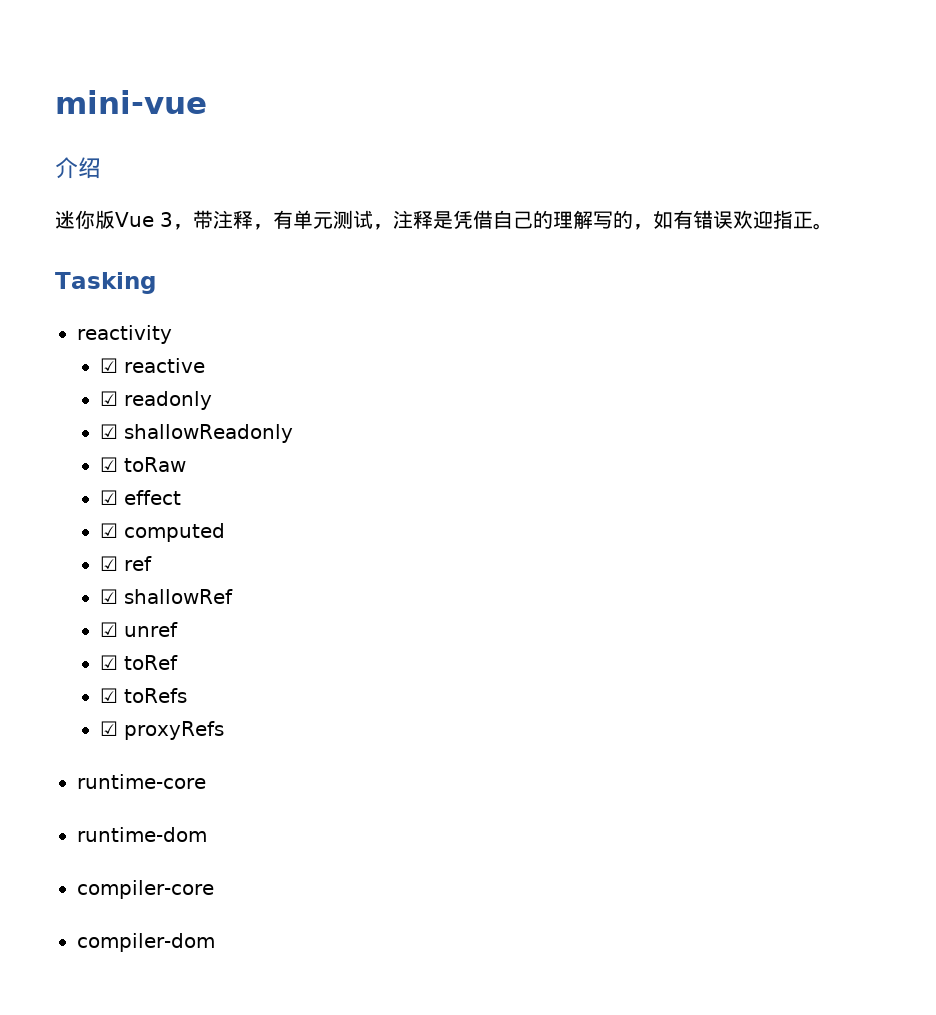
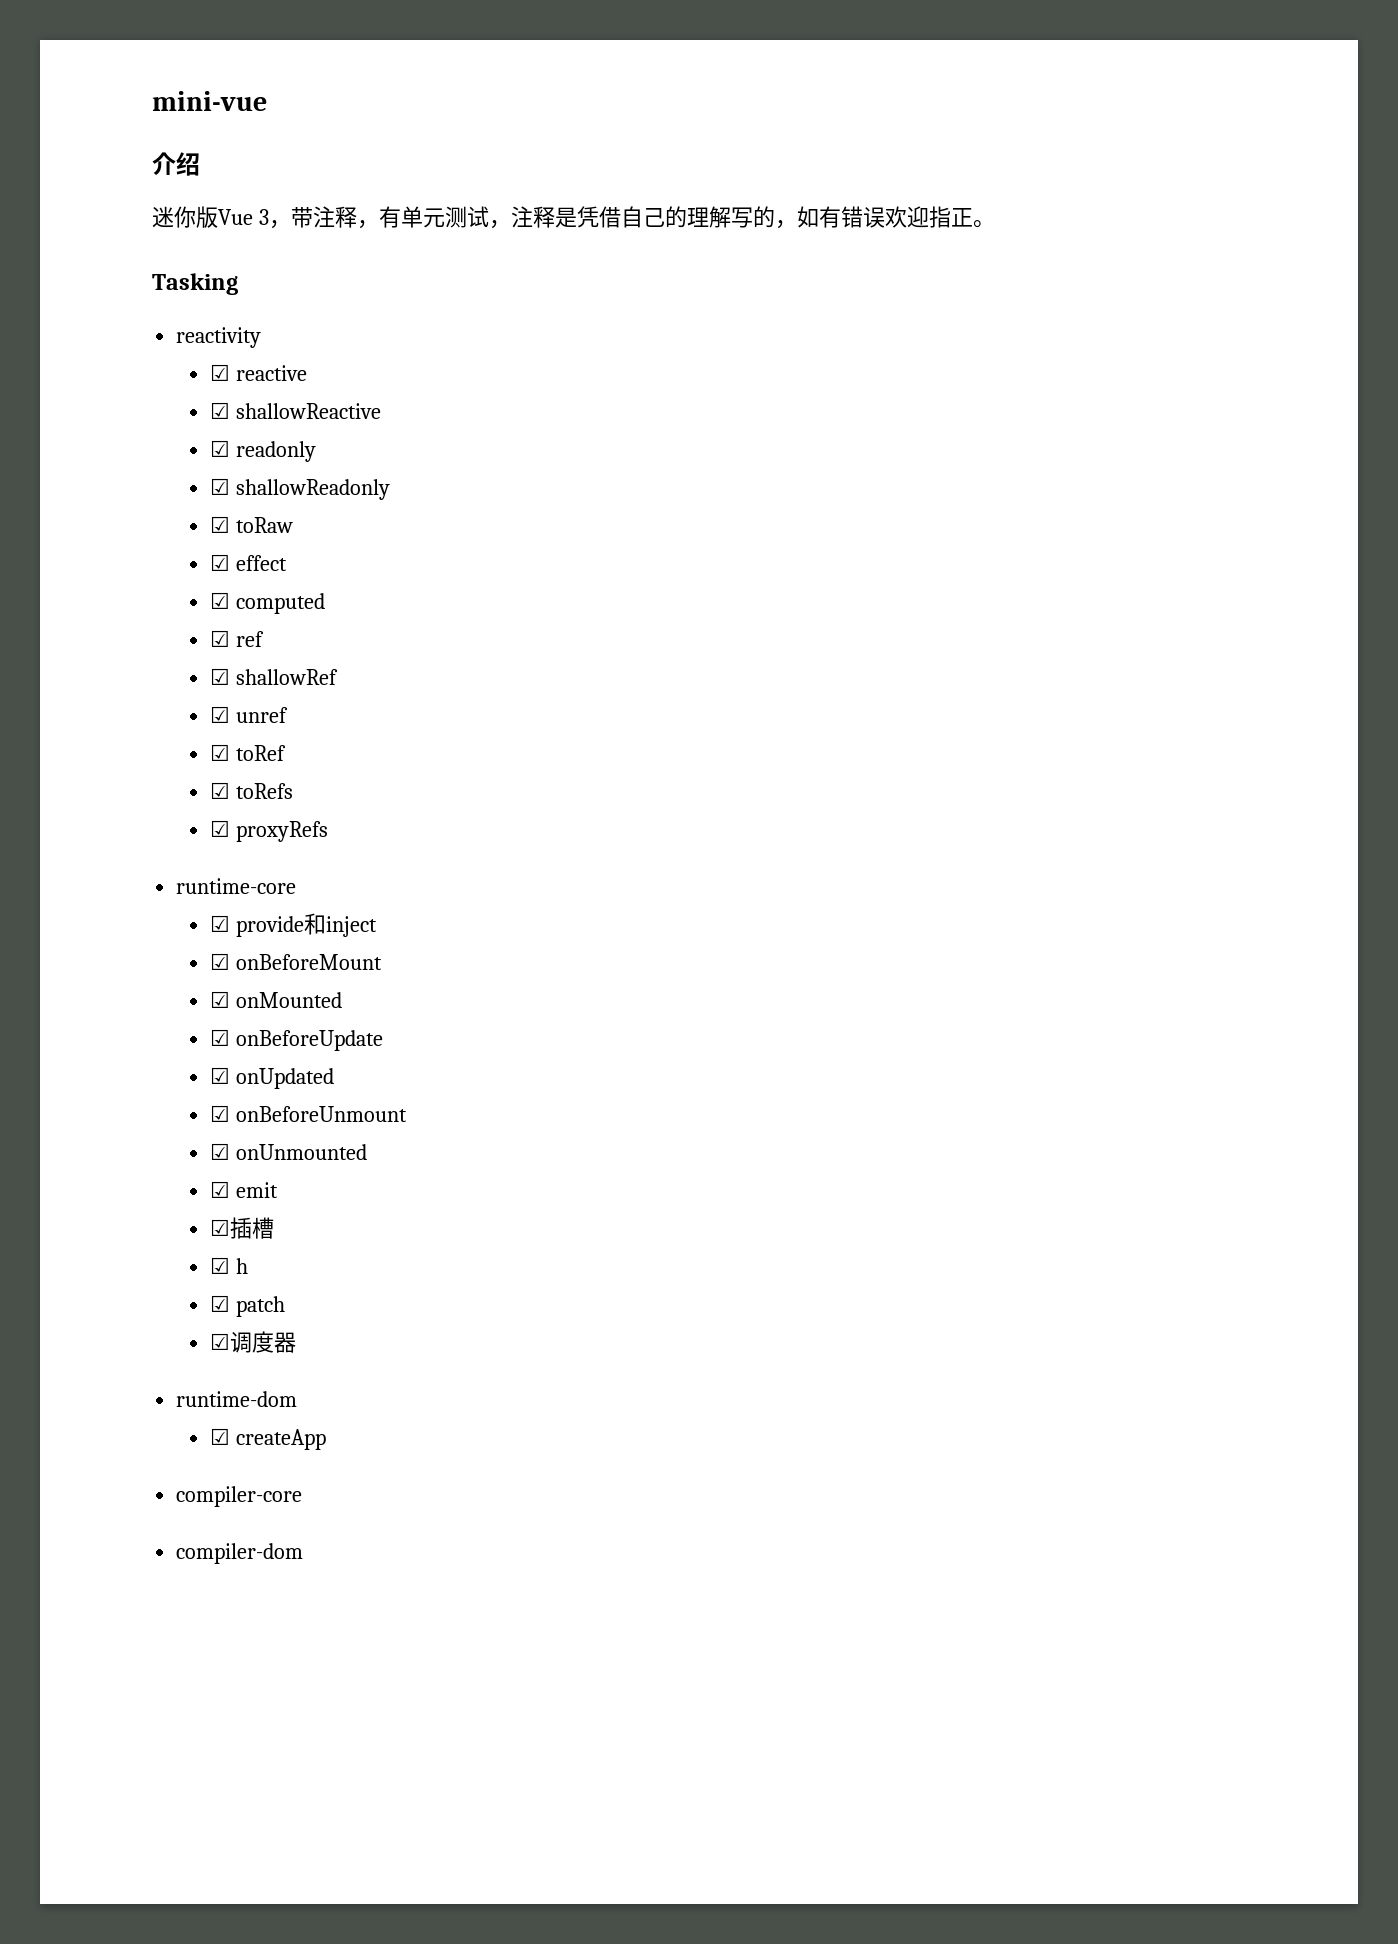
+ ☑ shallowReactive
+ ☑ provide和inject
+ ☑ onBeforeMount
+ ☑ onMounted
+ ☑ onBeforeUpdate
+ ☑ onUpdated
+ ☑ onBeforeUnmount
+ ☑ onUnmounted
+ ☑ emit
+ ☑插槽
+ ☑ h
+ ☑ patch
+ ☑调度器
+ ☑ createApp

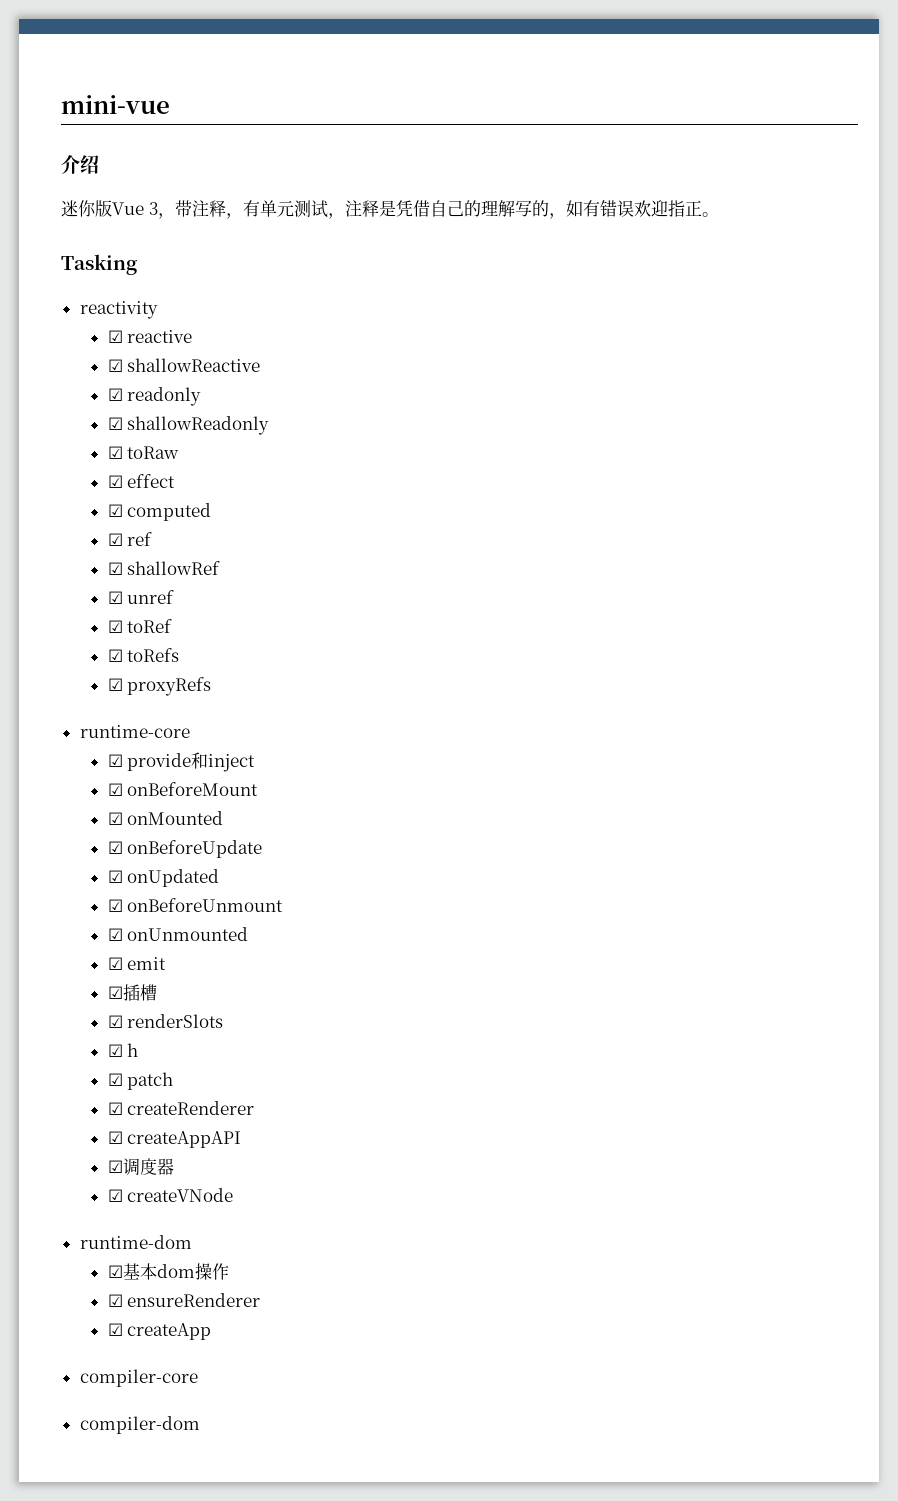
+ ☑ renderSlots
+ ☑ createRenderer
+ ☑ createAppAPI
+ ☑ createVNode
+ ☑基本dom操作
+ ☑ ensureRenderer

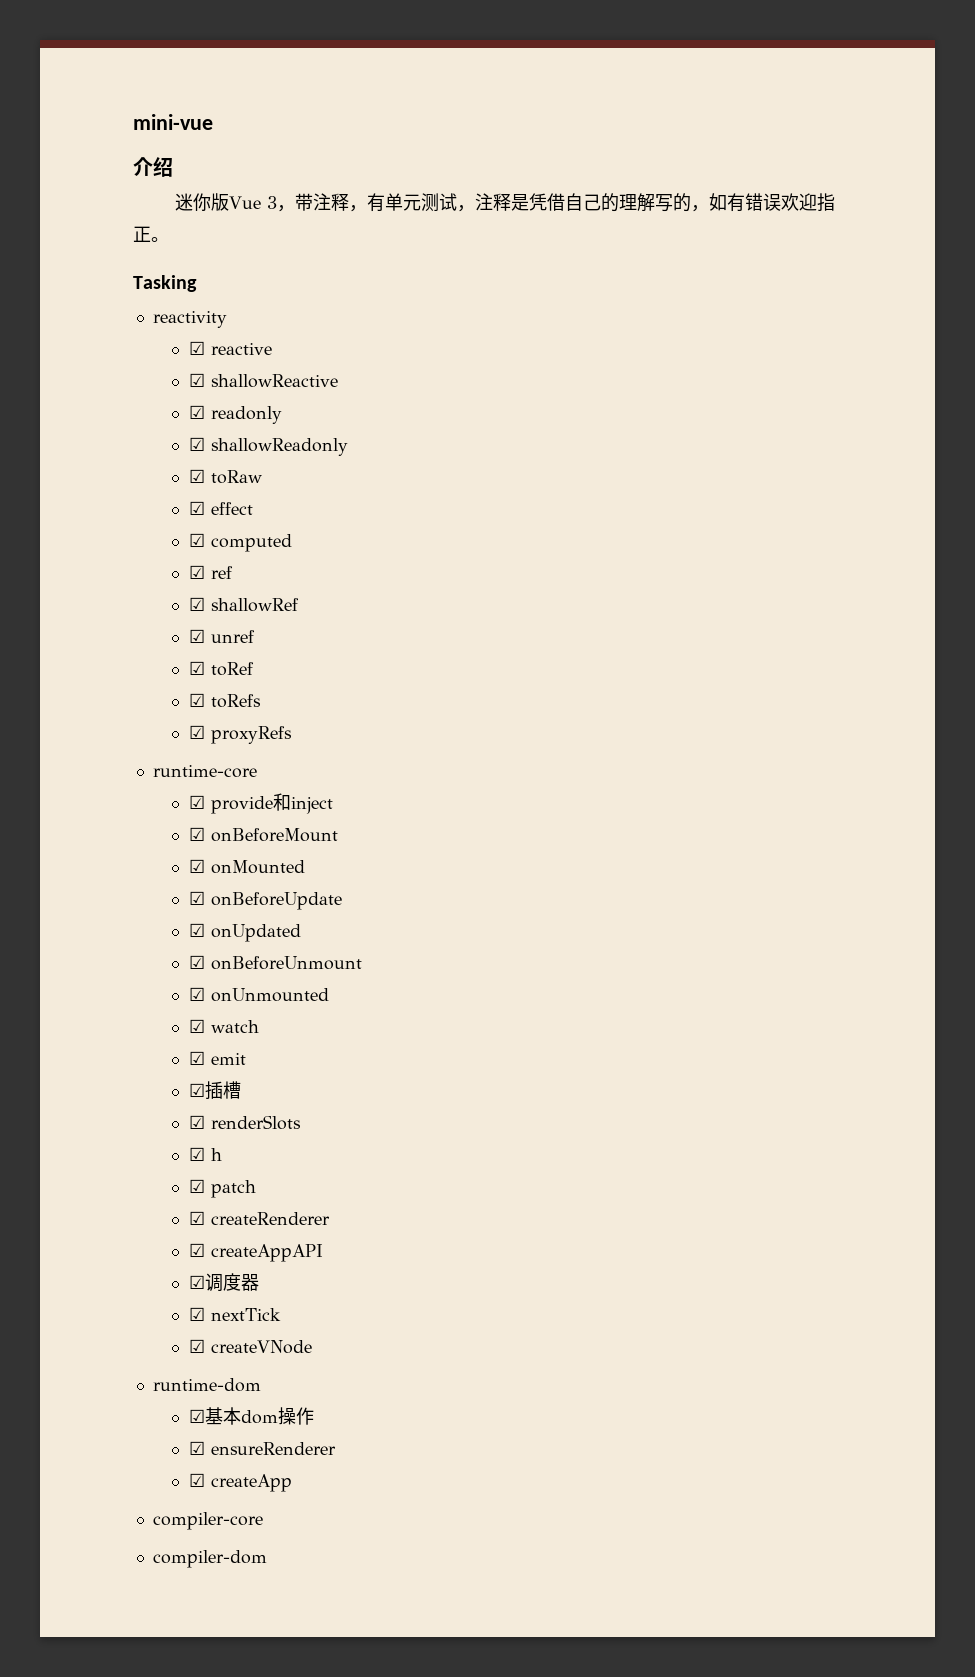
+ ☑ watch
+ ☑ nextTick

